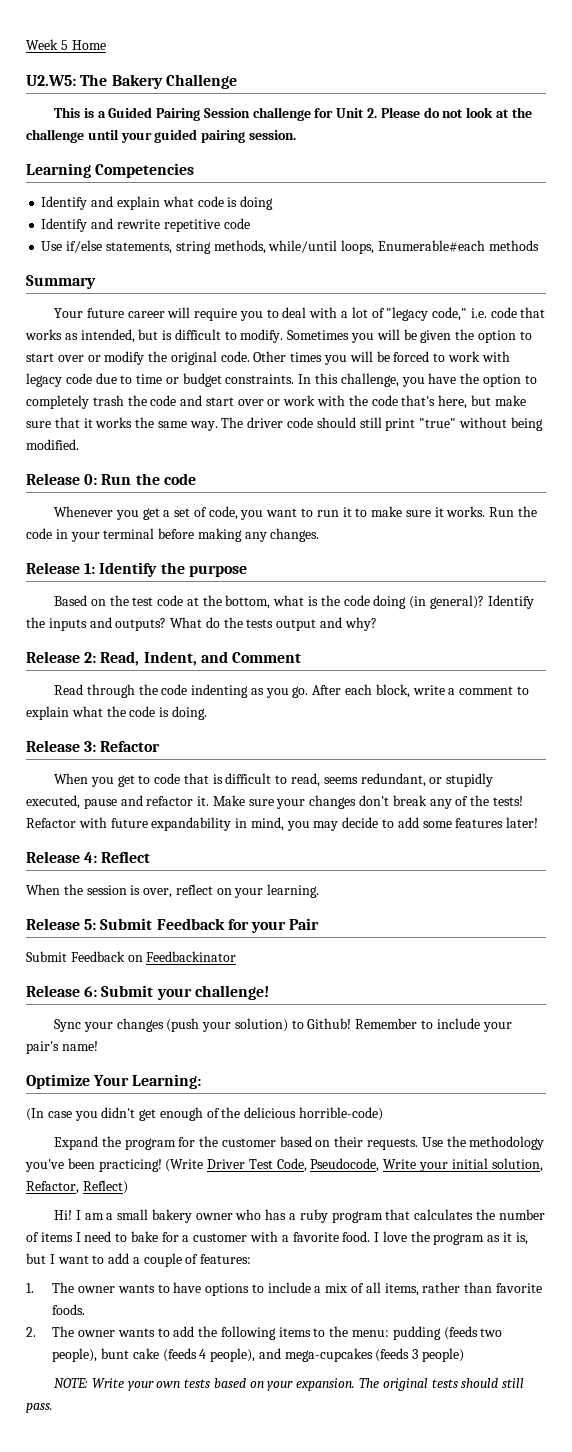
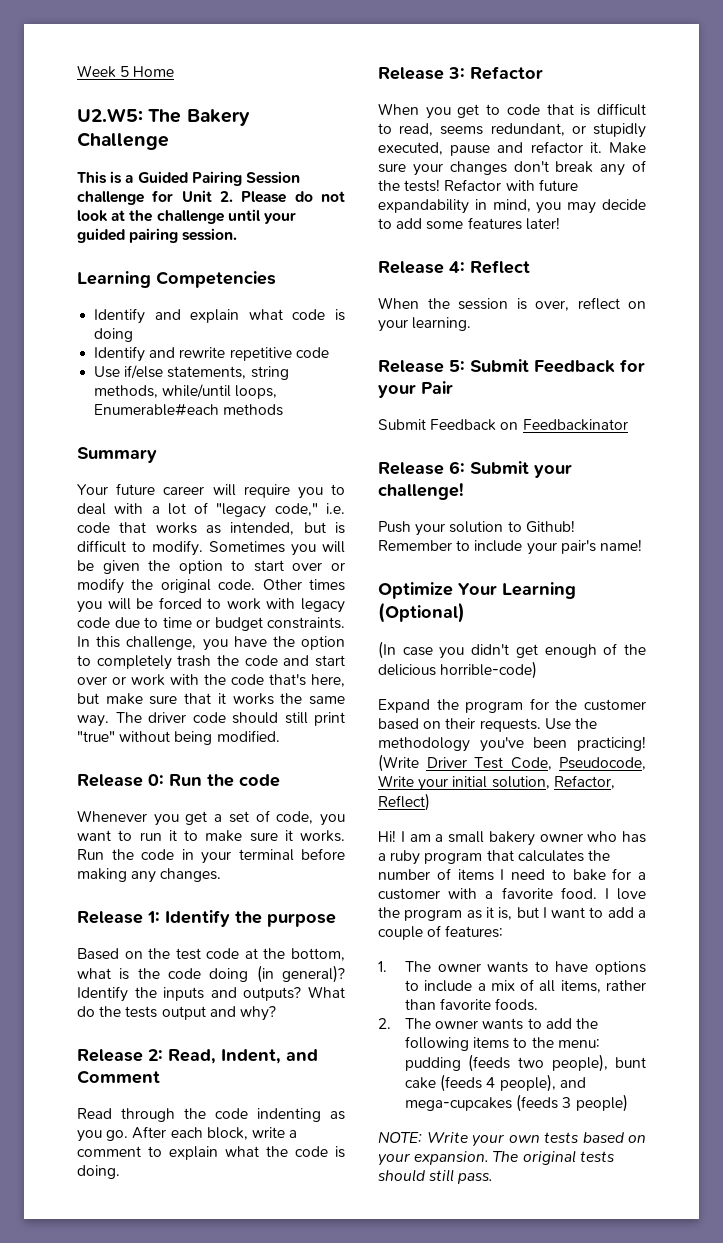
- Sync your changes (push your solution) to Github!
+ Push your solution to Github!
- Optimize Your Learning:
+ Optimize Your Learning (Optional)

